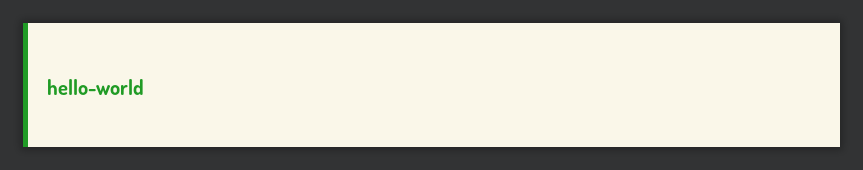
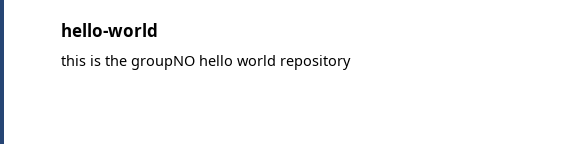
+ this is the groupNO hello world repository

